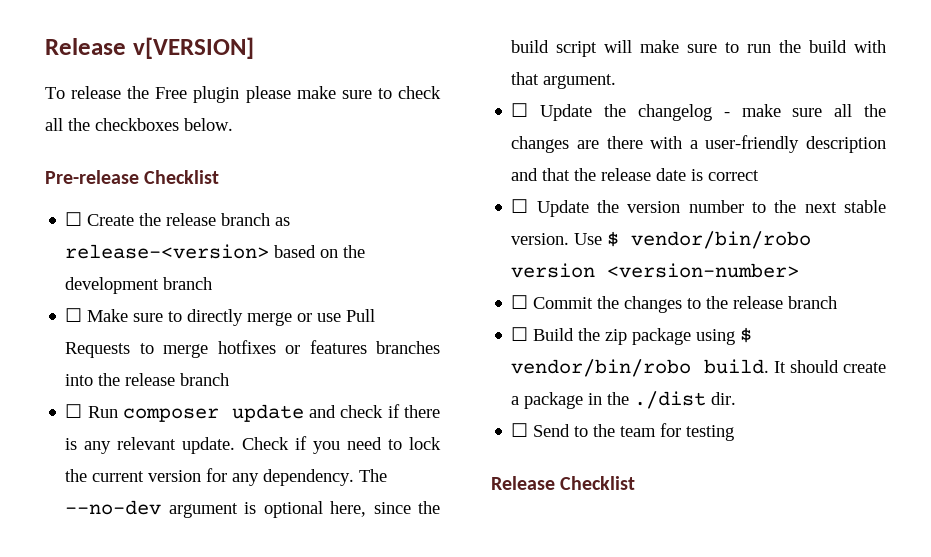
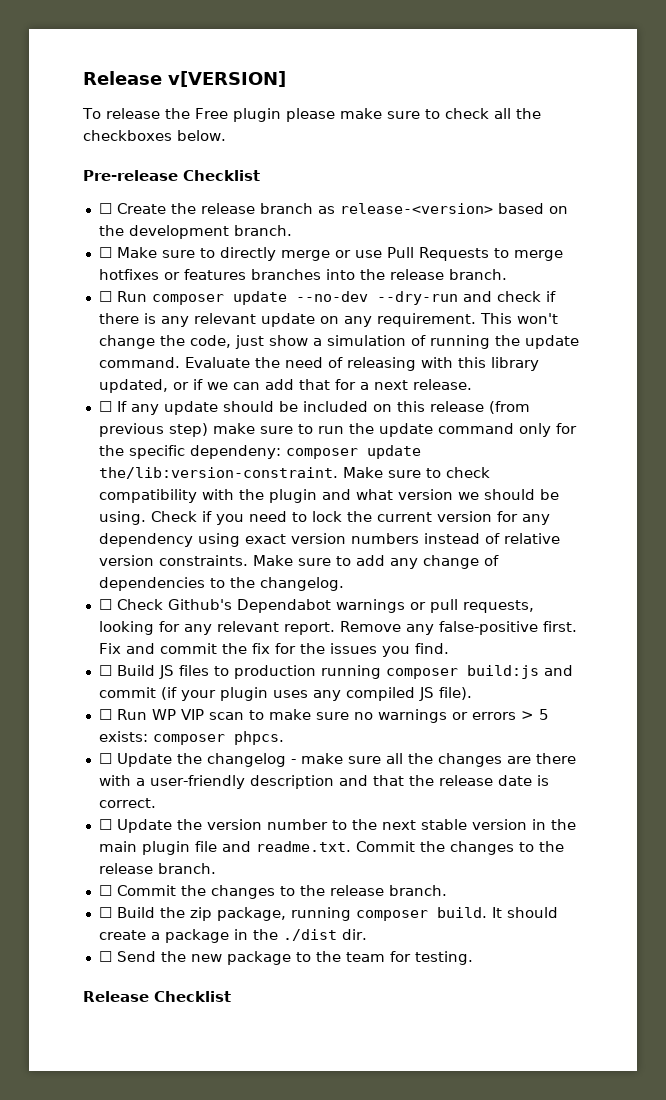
- ☐ Create the release branch as release-<version> based on the development branch
+ ☐ Create the release branch as release-<version> based on the development branch.
- ☐ Make sure to directly merge or use Pull Requests to merge hotfixes or features branches into the release branch
+ ☐ Make sure to directly merge or use Pull Requests to merge hotfixes or features branches into the release branch.
- ☐ Run composer update and check if there is any relevant update.
+ ☐ Run composer update --no-dev --dry-run and check if there is any relevant update on any requirement. This won't change the code, just show a simulation of running the update command. Evaluate the need of releasing with this library updated, or if we can add that for a next release.
+ ☐ If any update should be included on this release (from previous step) make sure to run the update command only for the specific dependeny: composer update the/lib:version-constraint. Make sure to check compatibility with the plugin and what version we should be using.
- Check if you need to lock the current version for any dependency. The --no-dev argument is optional here, since the build script will make sure to run the build with that argument.
+ Check if you need to lock the current version for any dependency using exact version numbers instead of relative version constraints. Make sure to add any change of dependencies to the changelog.
+ ☐ Check Github's Dependabot warnings or pull requests, looking for any relevant report. Remove any false-positive first. Fix and commit the fix for the issues you find.
+ ☐ Build JS files to production running composer build:js and commit (if your plugin uses any compiled JS file).
+ ☐ Run WP VIP scan to make sure no warnings or errors > 5 exists: composer phpcs.
- ☐ Update the changelog - make sure all the changes are there with a user-friendly description and that the release date is correct
+ ☐ Update the changelog - make sure all the changes are there with a user-friendly description and that the release date is correct.
- ☐ Update the version number to the next stable version. Use $ vendor/bin/robo version <version-number>
+ ☐ Update the version number to the next stable version in the main plugin file and readme.txt. Commit the changes to the release branch.
- ☐ Commit the changes to the release branch
+ ☐ Commit the changes to the release branch.
- ☐ Build the zip package using $ vendor/bin/robo build.
+ ☐ Build the zip package, running composer build.
- ☐ Send to the team for testing
+ ☐ Send the new package to the team for testing.

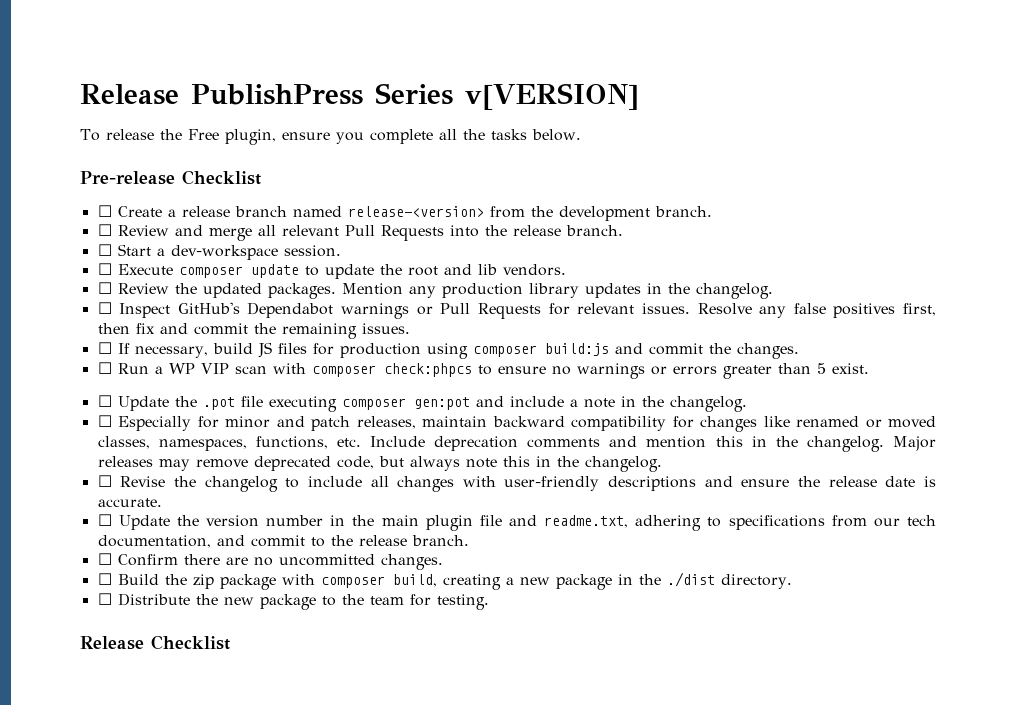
- Release v[VERSION]
+ Release PublishPress Series v[VERSION]
- To release the Free plugin please make sure to check all the checkboxes below.
+ To release the Free plugin, ensure you complete all the tasks below.
- ☐ Create the release branch as release-<version> based on the development branch.
+ ☐ Create a release branch named release-<version> from the development branch.
- ☐ Make sure to directly merge or use Pull Requests to merge hotfixes or features branches into the release branch.
+ ☐ Review and merge all relevant Pull Requests into the release branch.
- ☐ Run composer update --no-dev --dry-run and check if there is any relevant update on any requirement. This won't change the code, just show a simulation of running the update command. Evaluate the need of releasing with this library updated, or if we can add that for a next release.
- ☐ If any update should be included on this release (from previous step) make sure to run the update command only for the specific dependeny: composer update the/lib:version-constraint. Make sure to check compatibility with the plugin and what version we should be using. Check if you need to lock the current version for any dependency using exact version numbers instead of relative version constraints. Make sure to add any change of dependencies to the changelog.
- ☐ Check Github's Dependabot warnings or pull requests, looking for any relevant report. Remove any false-positive first. Fix and commit the fix for the issues you find.
- ☐ Build JS files to production running composer build:js and commit (if your plugin uses any compiled JS file).
- ☐ Run WP VIP scan to make sure no warnings or errors > 5 exists: composer phpcs.
- ☐ Update the changelog - make sure all the changes are there with a user-friendly description and that the release date is correct.
+ ☐ Start a dev-workspace session.
+ ☐ Execute composer update to update the root and lib vendors.
+ ☐ Review the updated packages. Mention any production library updates in the changelog.
+ ☐ Inspect GitHub's Dependabot warnings or Pull Requests for relevant issues. Resolve any false positives first, then fix and commit the remaining issues.
+ ☐ If necessary, build JS files for production using composer build:js and commit the changes.
+ ☐ Run a WP VIP scan with composer check:phpcs to ensure no warnings or errors greater than 5 exist.
+ ☐ Update the .pot file executing composer gen:pot and include a note in the changelog.
+ ☐ Especially for minor and patch releases, maintain backward compatibility for changes like renamed or moved classes, namespaces, functions, etc. Include deprecation comments and mention this in the changelog. Major releases may remove deprecated code, but always note this in the changelog.
+ ☐ Revise the changelog to include all changes with user-friendly descriptions and ensure the release date is accurate.
- ☐ Update the version number to the next stable version in the main plugin file and readme.txt. Commit the changes to the release branch.
- ☐ Commit the changes to the release branch.
- ☐ Build the zip package, running composer build. It should create a package in the ./dist dir.
- ☐ Send the new package to the team for testing.
+ ☐ Update the version number in the main plugin file and readme.txt, adhering to specifications from our tech documentation, and commit to the release branch.
+ ☐ Confirm there are no uncommitted changes.
+ ☐ Build the zip package with composer build, creating a new package in the ./dist directory.
+ ☐ Distribute the new package to the team for testing.

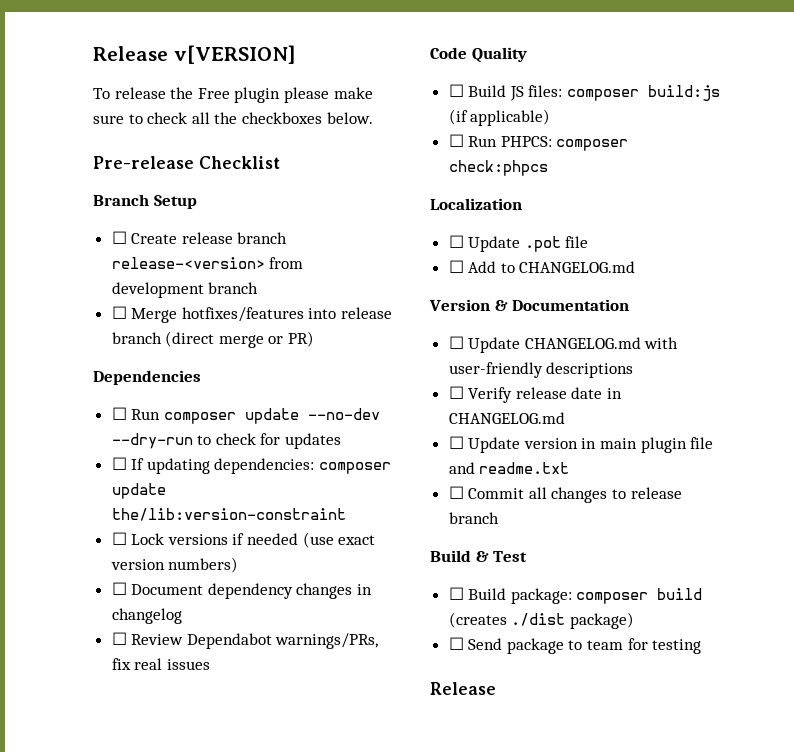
- Release PublishPress Series v[VERSION]
+ Release v[VERSION]
- To release the Free plugin, ensure you complete all the tasks below.
+ To release the Free plugin please make sure to check all the checkboxes below.
+ Branch Setup
- ☐ Create a release branch named release-<version> from the development branch.
- ☐ Review and merge all relevant Pull Requests into the release branch.
- ☐ Start a dev-workspace session.
- ☐ Execute composer update to update the root and lib vendors.
- ☐ Review the updated packages. Mention any production library updates in the changelog.
- ☐ Inspect GitHub's Dependabot warnings or Pull Requests for relevant issues. Resolve any false positives first, then fix and commit the remaining issues.
- ☐ If necessary, build JS files for production using composer build:js and commit the changes.
- ☐ Run a WP VIP scan with composer check:phpcs to ensure no warnings or errors greater than 5 exist.
- ☐ Update the .pot file executing composer gen:pot and include a note in the changelog.
- ☐ Especially for minor and patch releases, maintain backward compatibility for changes like renamed or moved classes, namespaces, functions, etc. Include deprecation comments and mention this in the changelog. Major releases may remove deprecated code, but always note this in the changelog.
- ☐ Revise the changelog to include all changes with user-friendly descriptions and ensure the release date is accurate.
- ☐ Update the version number in the main plugin file and readme.txt, adhering to specifications from our tech documentation, and commit to the release branch.
- ☐ Confirm there are no uncommitted changes.
- ☐ Build the zip package with composer build, creating a new package in the ./dist directory.
- ☐ Distribute the new package to the team for testing.
- Release Checklist
+ ☐ Create release branch release-<version> from development branch
+ ☐ Merge hotfixes/features into release branch (direct merge or PR)
+ Dependencies
+ ☐ Run composer update --no-dev --dry-run to check for updates
+ ☐ If updating dependencies: composer update the/lib:version-constraint
+ ☐ Lock versions if needed (use exact version numbers)
+ ☐ Document dependency changes in changelog
+ ☐ Review Dependabot warnings/PRs, fix real issues
+ Code Quality
+ ☐ Build JS files: composer build:js (if applicable)
+ ☐ Run PHPCS: composer check:phpcs
+ Localization
+ ☐ Update .pot file
+ ☐ Add to CHANGELOG.md
+ Version & Documentation
+ ☐ Update CHANGELOG.md with user-friendly descriptions
+ ☐ Verify release date in CHANGELOG.md
+ ☐ Update version in main plugin file and readme.txt
+ ☐ Commit all changes to release branch
+ Build & Test
+ ☐ Build package: composer build (creates ./dist package)
+ ☐ Send package to team for testing
+ Release

